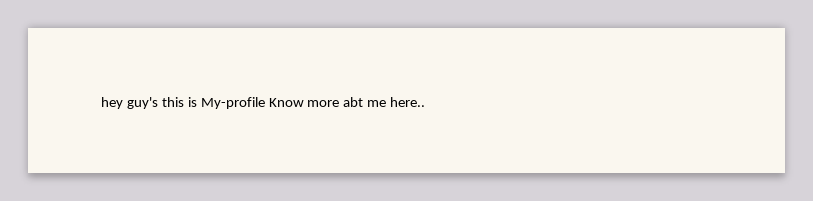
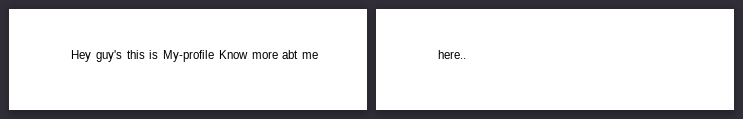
- hey guy's this is My-profile Know more abt me here..
+ Hey guy's this is My-profile Know more abt me here..

